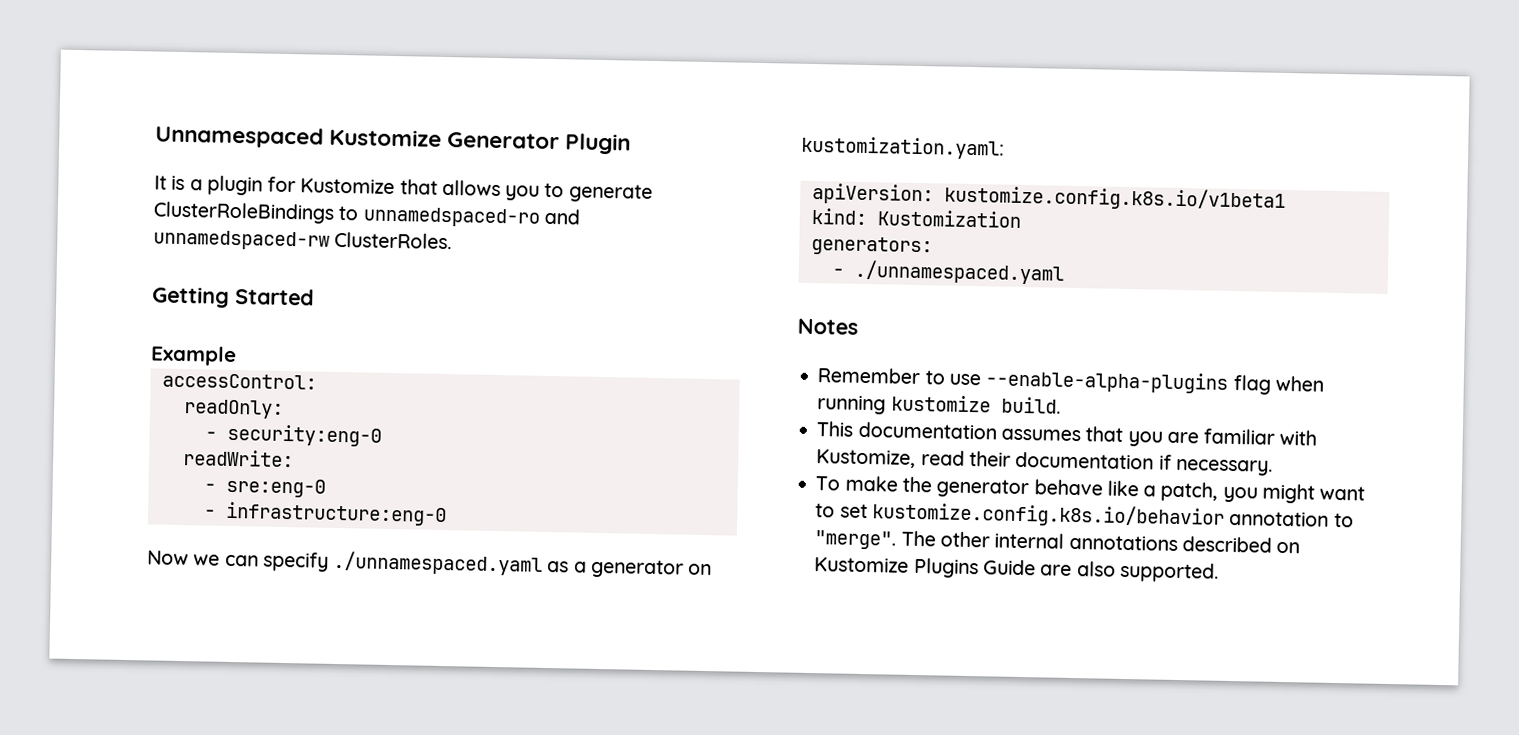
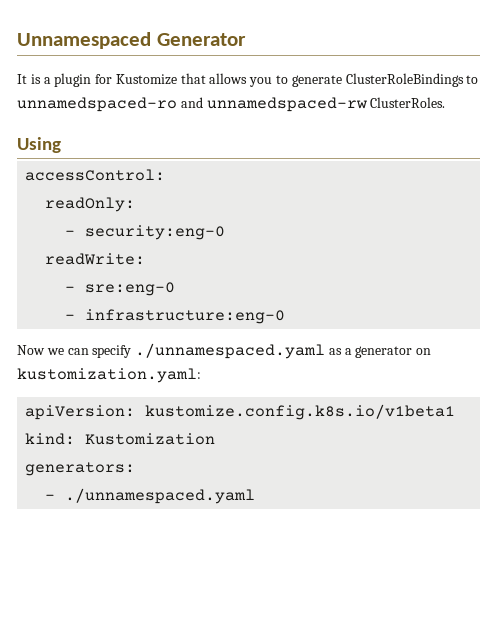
- Unnamespaced Kustomize Generator Plugin
+ Unnamespaced Generator
- Getting Started
- Example
+ Using
- Notes
- Remember to use --enable-alpha-plugins flag when running kustomize build.
- This documentation assumes that you are familiar with Kustomize, read their documentation if necessary.
- To make the generator behave like a patch, you might want to set kustomize.config.k8s.io/behavior annotation to "merge". The other internal annotations described on Kustomize Plugins Guide are also supported.

